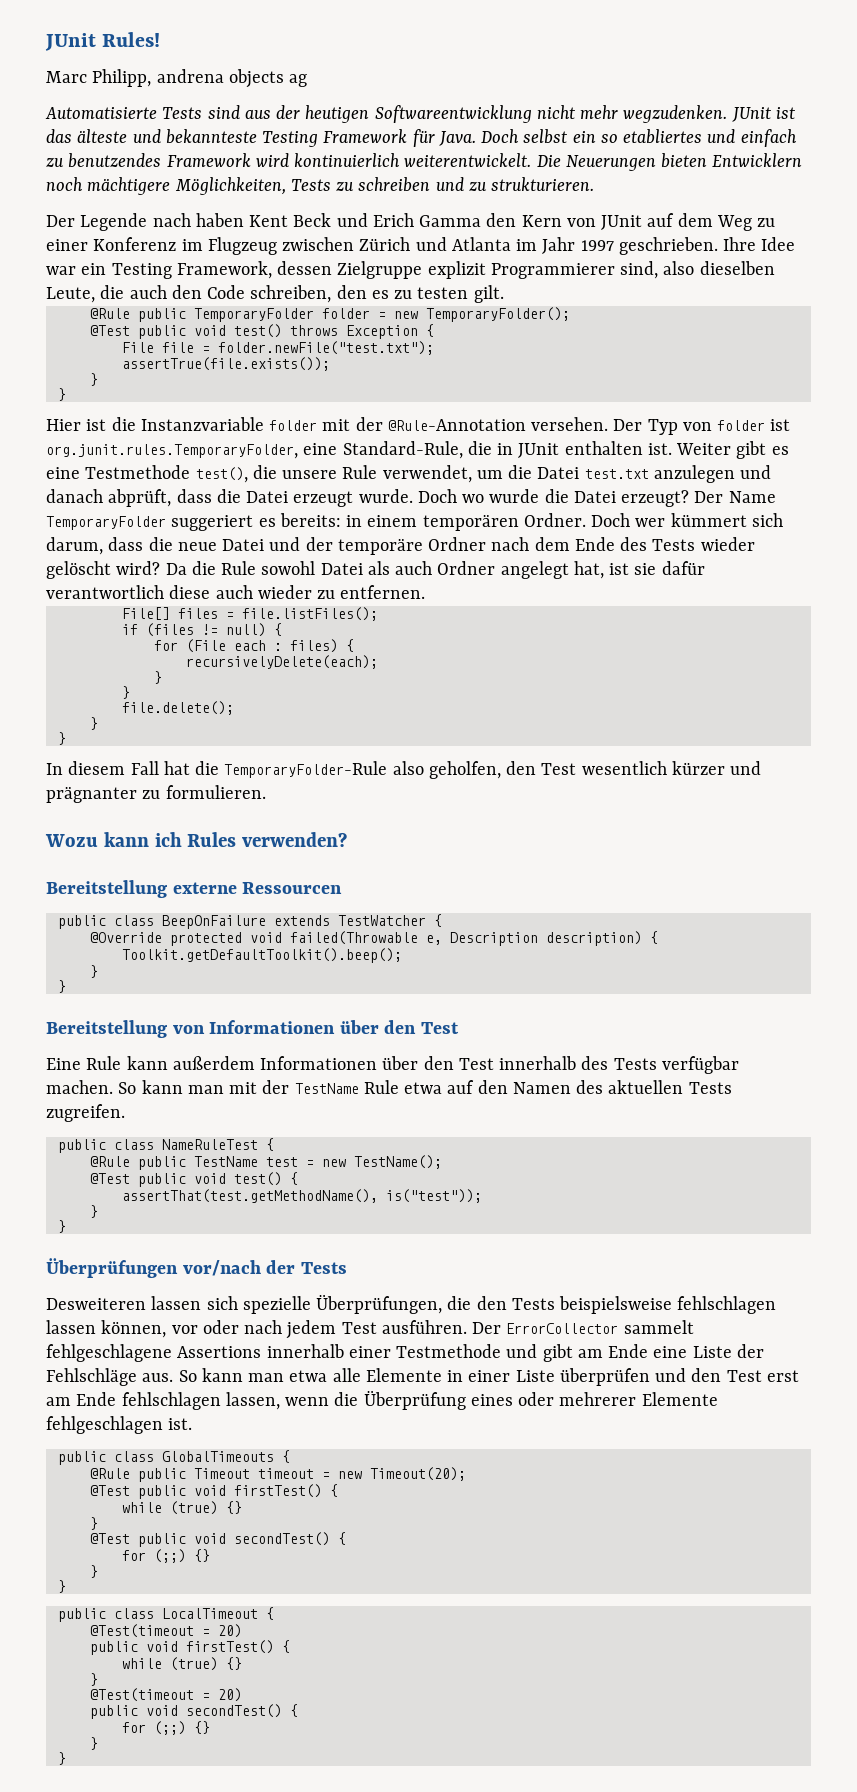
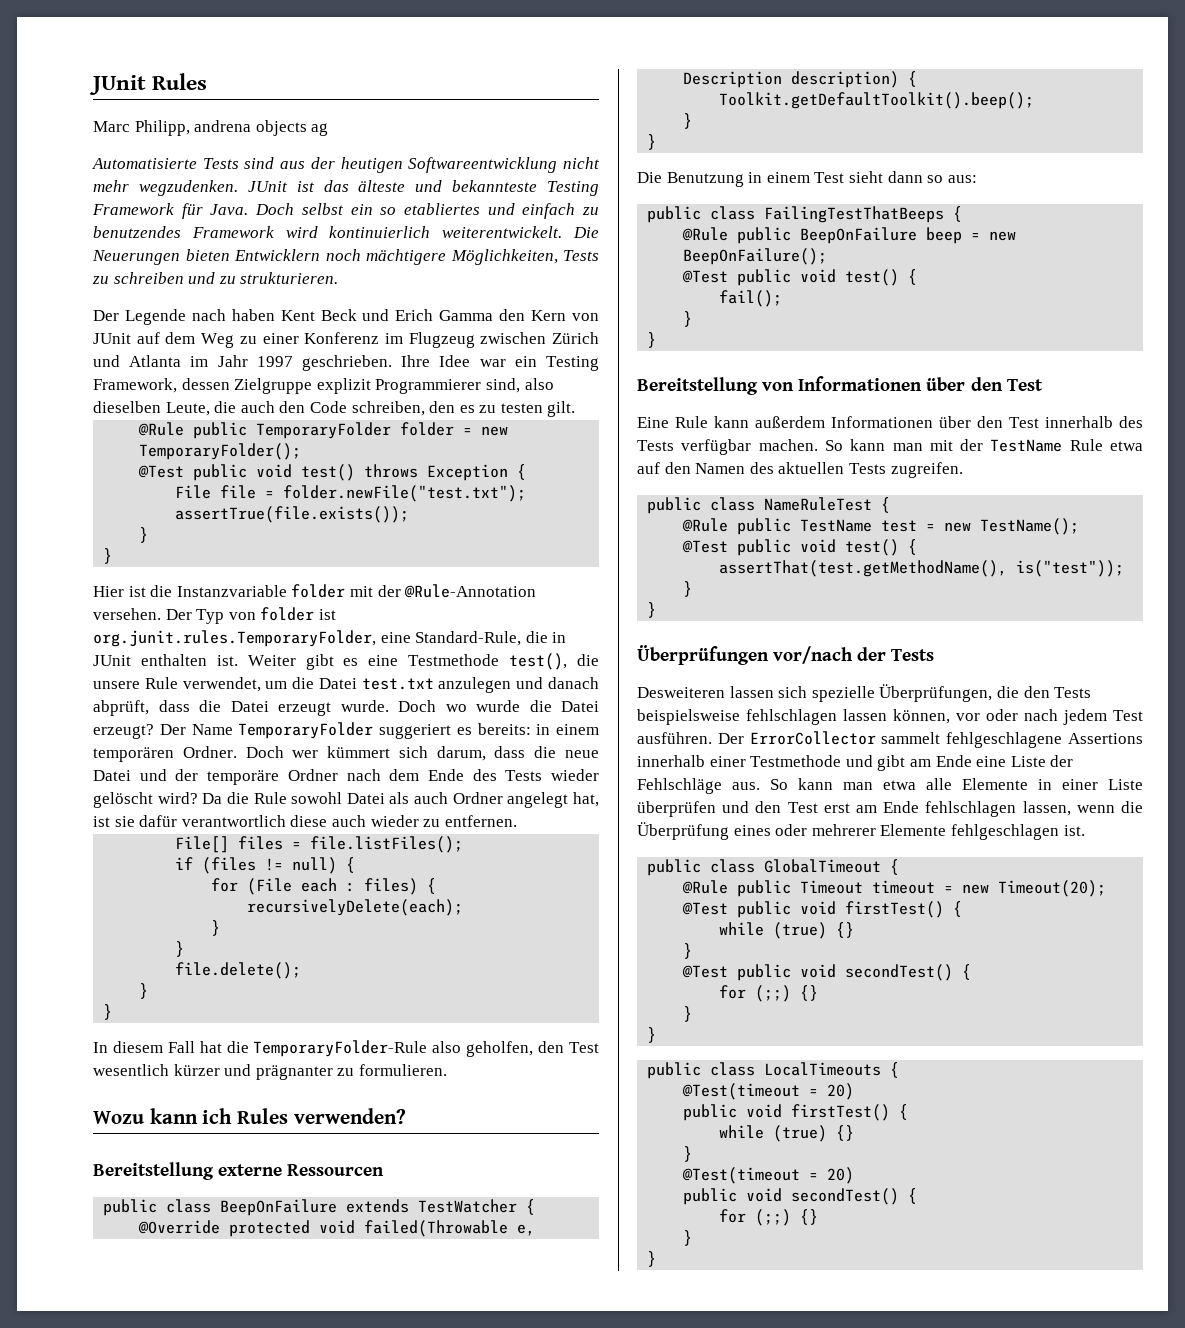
- JUnit Rules!
+ JUnit Rules
+ Die Benutzung in einem Test sieht dann so aus:
+ public class FailingTestThatBeeps {
+ @Rule public BeepOnFailure beep = new BeepOnFailure();
+ @Test public void test() {
+ fail();
+ }
+ }
- public class GlobalTimeouts {
+ public class GlobalTimeout {
- public class LocalTimeout {
+ public class LocalTimeouts {

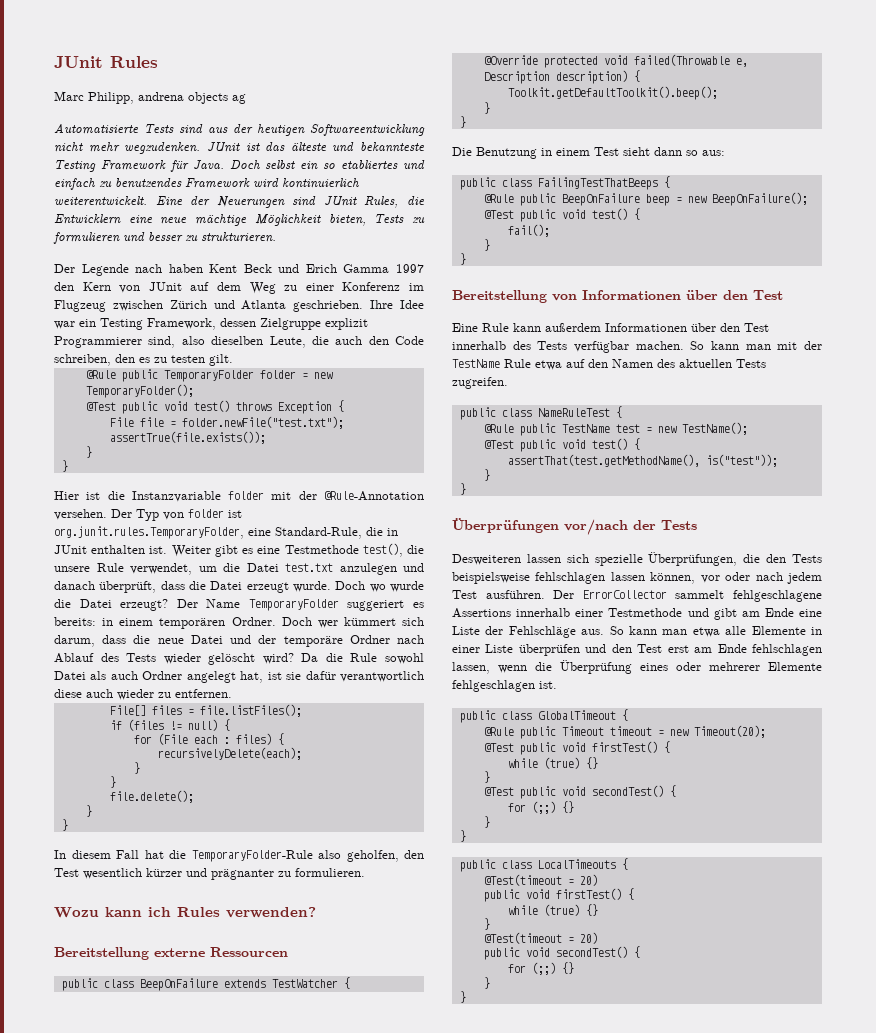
- Die Neuerungen bieten Entwicklern noch mächtigere Möglichkeiten, Tests zu schreiben und zu strukturieren.
+ Eine der Neuerungen sind JUnit Rules, die Entwicklern eine neue mächtige Möglichkeit bieten, Tests zu formulieren und besser zu strukturieren.
- Der Legende nach haben Kent Beck und Erich Gamma den Kern von JUnit auf dem Weg zu einer Konferenz im Flugzeug zwischen Zürich und Atlanta im Jahr 1997 geschrieben.
+ Der Legende nach haben Kent Beck und Erich Gamma 1997 den Kern von JUnit auf dem Weg zu einer Konferenz im Flugzeug zwischen Zürich und Atlanta geschrieben.
- Weiter gibt es eine Testmethode test(), die unsere Rule verwendet, um die Datei test.txt anzulegen und danach abprüft, dass die Datei erzeugt wurde.
+ Weiter gibt es eine Testmethode test(), die unsere Rule verwendet, um die Datei test.txt anzulegen und danach überprüft, dass die Datei erzeugt wurde.
- Doch wer kümmert sich darum, dass die neue Datei und der temporäre Ordner nach dem Ende des Tests wieder gelöscht wird?
+ Doch wer kümmert sich darum, dass die neue Datei und der temporäre Ordner nach Ablauf des Tests wieder gelöscht wird?

